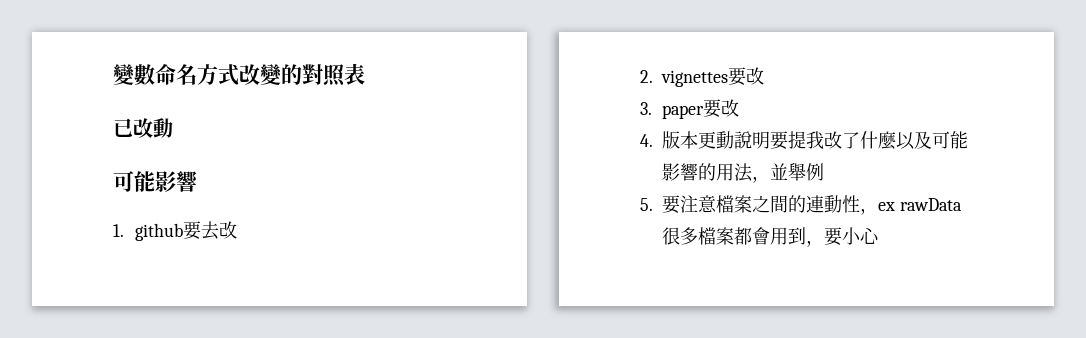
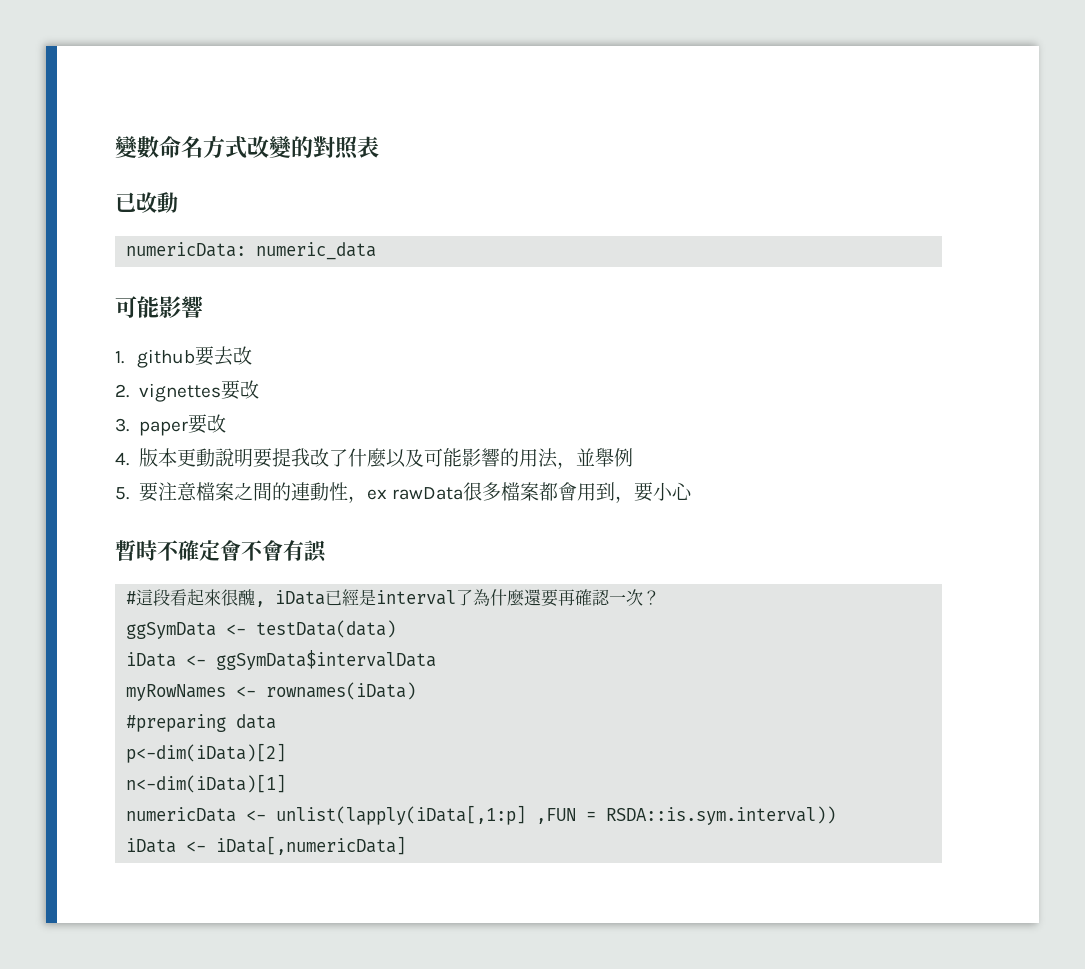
+ numericData: numeric_data
+ 暫時不確定會不會有誤
+ #這段看起來很醜, iData已經是interval了為什麼還要再確認一次？
+ ggSymData <- testData(data)
+ iData <- ggSymData$intervalData
+ myRowNames <- rownames(iData)
+ #preparing data
+ p<-dim(iData)[2]
+ n<-dim(iData)[1]
+ numericData <- unlist(lapply(iData[,1:p] ,FUN = RSDA::is.sym.interval))
+ iData <- iData[,numericData]

